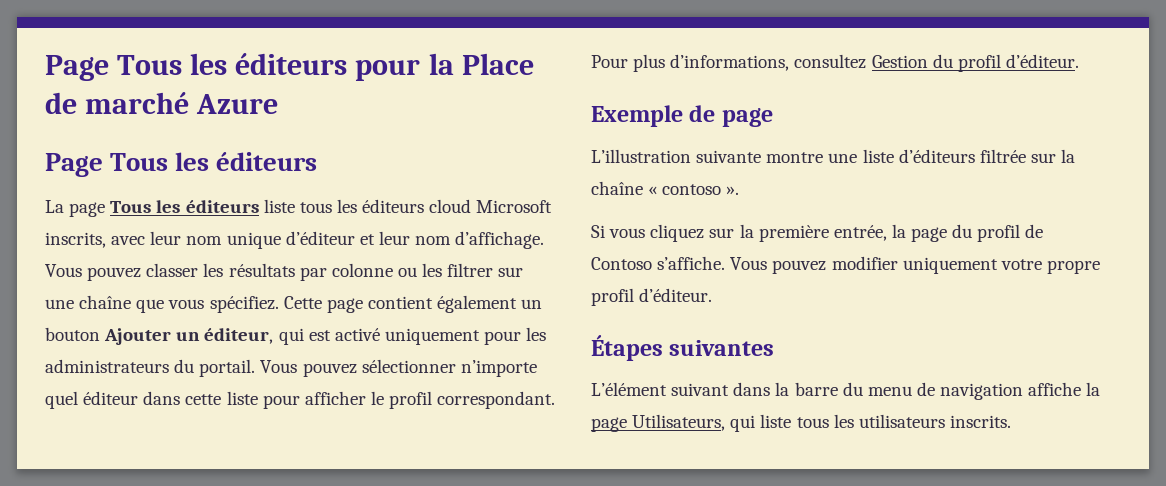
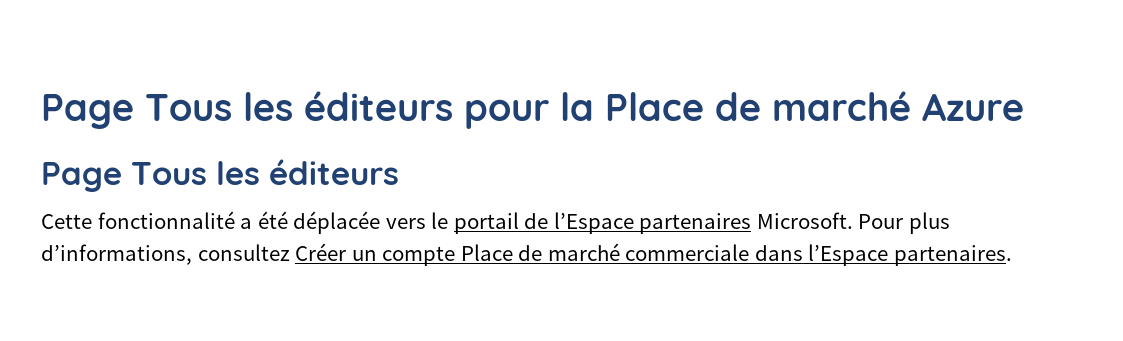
- La page Tous les éditeurs liste tous les éditeurs cloud Microsoft inscrits, avec leur nom unique d’éditeur et leur nom d’affichage. Vous pouvez classer les résultats par colonne ou les filtrer sur une chaîne que vous spécifiez. Cette page contient également un bouton Ajouter un éditeur, qui est activé uniquement pour les administrateurs du portail. Vous pouvez sélectionner n’importe quel éditeur dans cette liste pour afficher le profil correspondant. Pour plus d’informations, consultez Gestion du profil d’éditeur.
- Exemple de page
- L’illustration suivante montre une liste d’éditeurs filtrée sur la chaîne « contoso ».
- Si vous cliquez sur la première entrée, la page du profil de Contoso s’affiche. Vous pouvez modifier uniquement votre propre profil d’éditeur.
- Étapes suivantes
- L’élément suivant dans la barre du menu de navigation affiche la page Utilisateurs, qui liste tous les utilisateurs inscrits.
+ Cette fonctionnalité a été déplacée vers le portail de l’Espace partenaires Microsoft. Pour plus d’informations, consultez Créer un compte Place de marché commerciale dans l’Espace partenaires.

